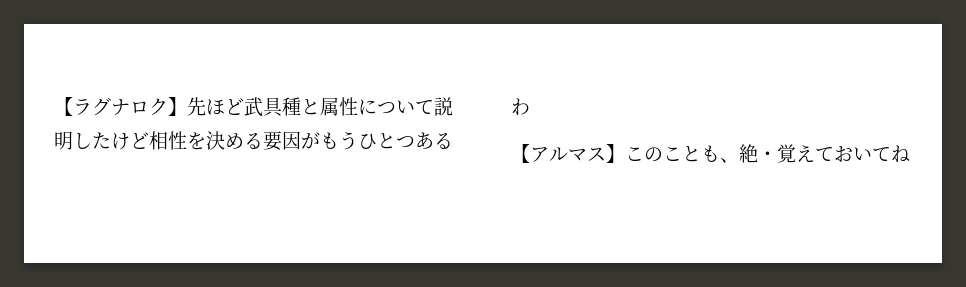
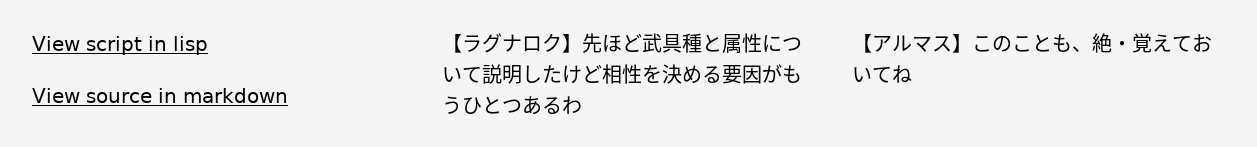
+ View script in lisp
+ View source in markdown

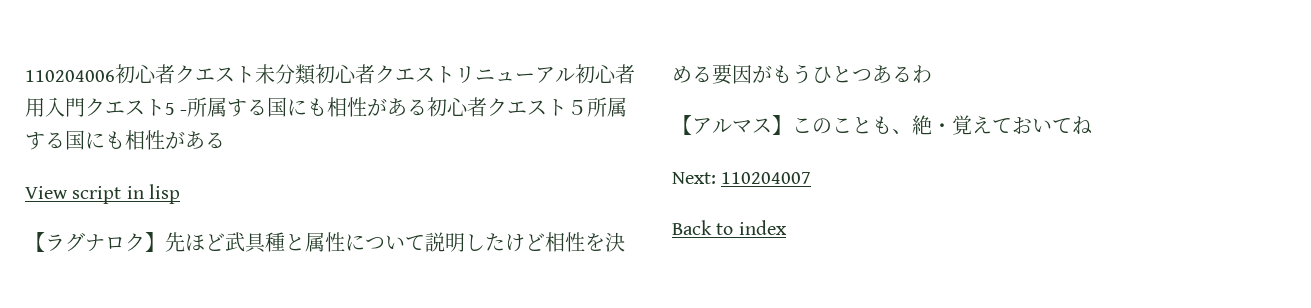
+ 110204006初心者クエスト未分類初心者クエストリニューアル初心者用入門クエスト5 -所属する国にも相性がある初心者クエスト５所属する国にも相性がある
- View source in markdown
+ Next: 110204007
+ Back to index

